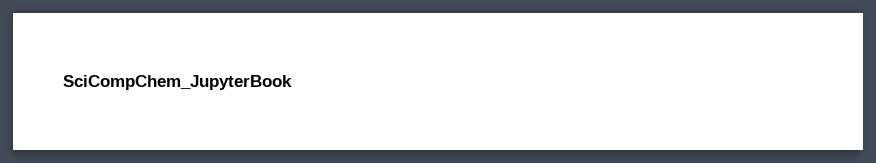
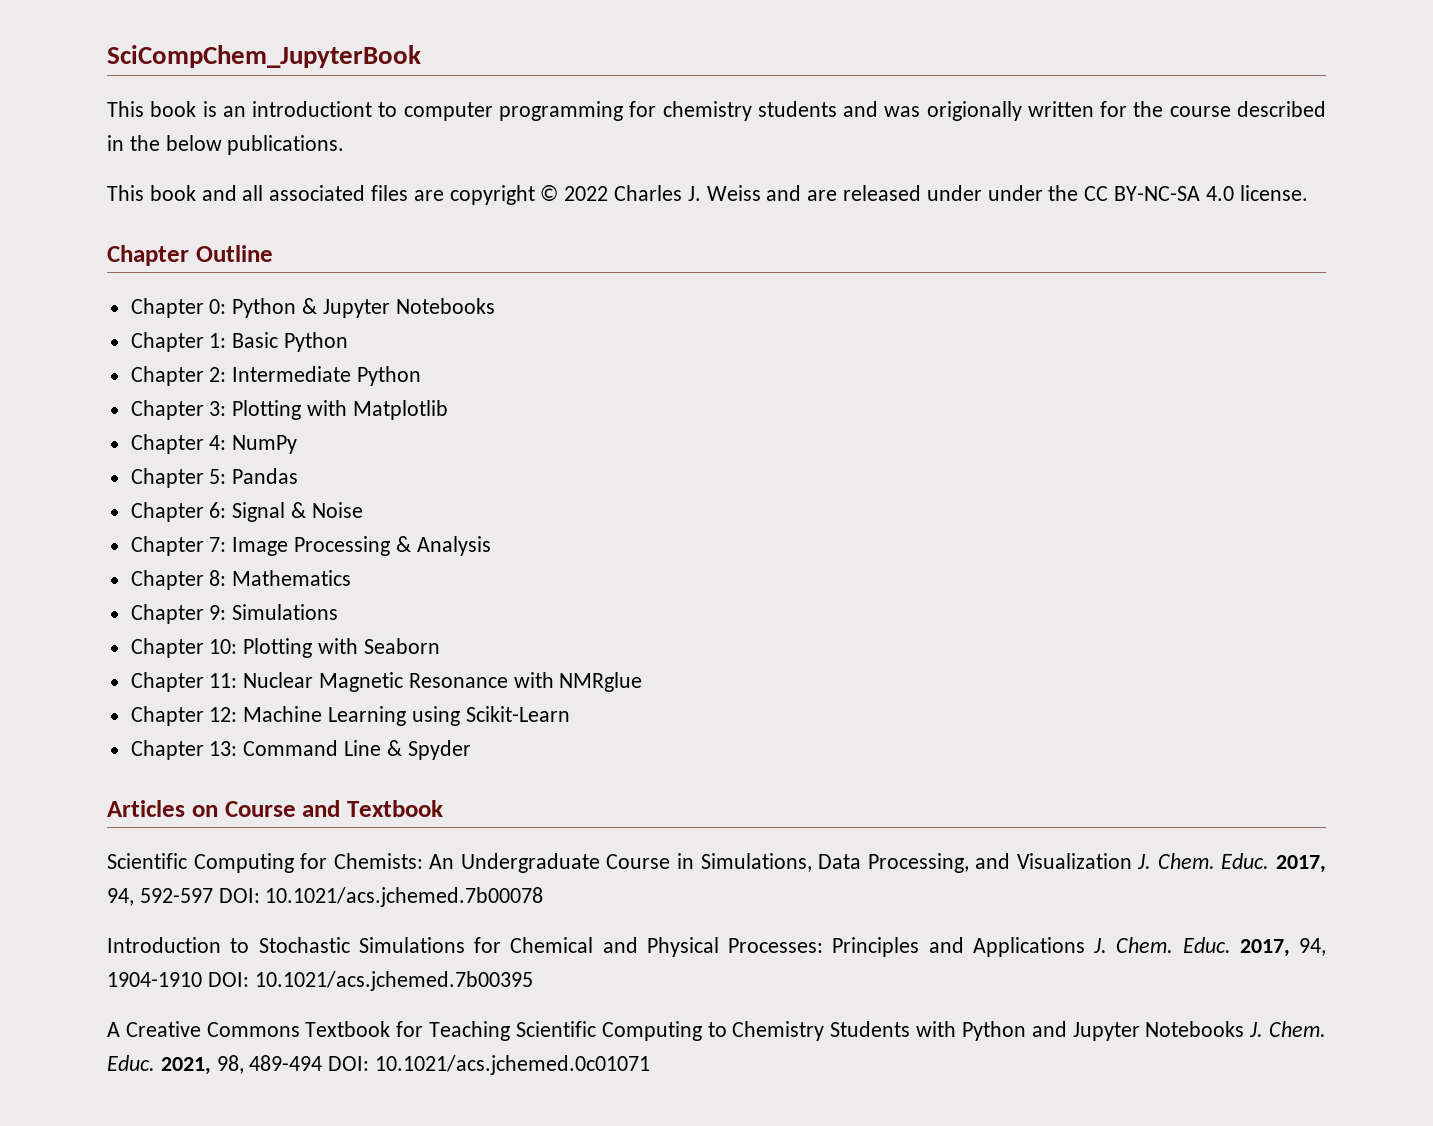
+ This book is an introductiont to computer programming for chemistry students and was origionally written for the course described in the below publications.
+ This book and all associated files are copyright © 2022 Charles J. Weiss and are released under under the CC BY-NC-SA 4.0 license.
+ Chapter Outline
+ Chapter 0: Python & Jupyter Notebooks
+ Chapter 1: Basic Python
+ Chapter 2: Intermediate Python
+ Chapter 3: Plotting with Matplotlib
+ Chapter 4: NumPy
+ Chapter 5: Pandas
+ Chapter 6: Signal & Noise
+ Chapter 7: Image Processing & Analysis
+ Chapter 8: Mathematics
+ Chapter 9: Simulations
+ Chapter 10: Plotting with Seaborn
+ Chapter 11: Nuclear Magnetic Resonance with NMRglue
+ Chapter 12: Machine Learning using Scikit-Learn
+ Chapter 13: Command Line & Spyder
+ Articles on Course and Textbook
+ Scientific Computing for Chemists: An Undergraduate Course in Simulations, Data Processing, and Visualization J. Chem. Educ. 2017, 94, 592-597 DOI: 10.1021/acs.jchemed.7b00078
+ Introduction to Stochastic Simulations for Chemical and Physical Processes: Principles and Applications J. Chem. Educ. 2017, 94, 1904-1910 DOI: 10.1021/acs.jchemed.7b00395
+ A Creative Commons Textbook for Teaching Scientific Computing to Chemistry Students with Python and Jupyter Notebooks J. Chem. Educ. 2021, 98, 489-494 DOI: 10.1021/acs.jchemed.0c01071

